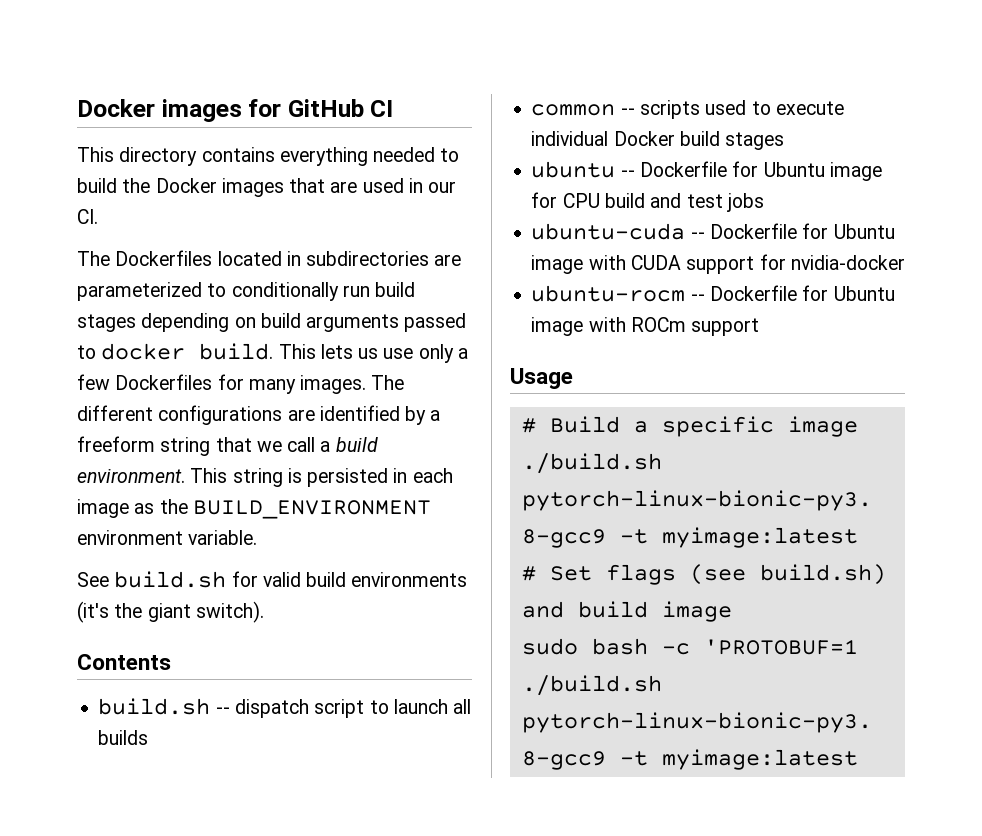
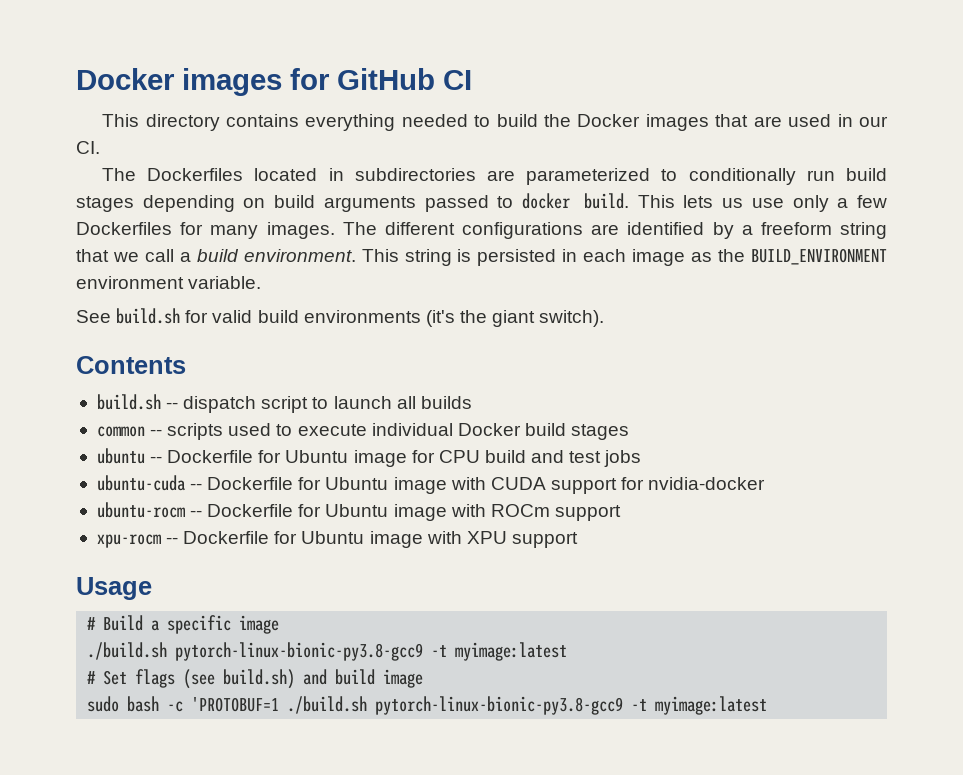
+ xpu-rocm -- Dockerfile for Ubuntu image with XPU support

